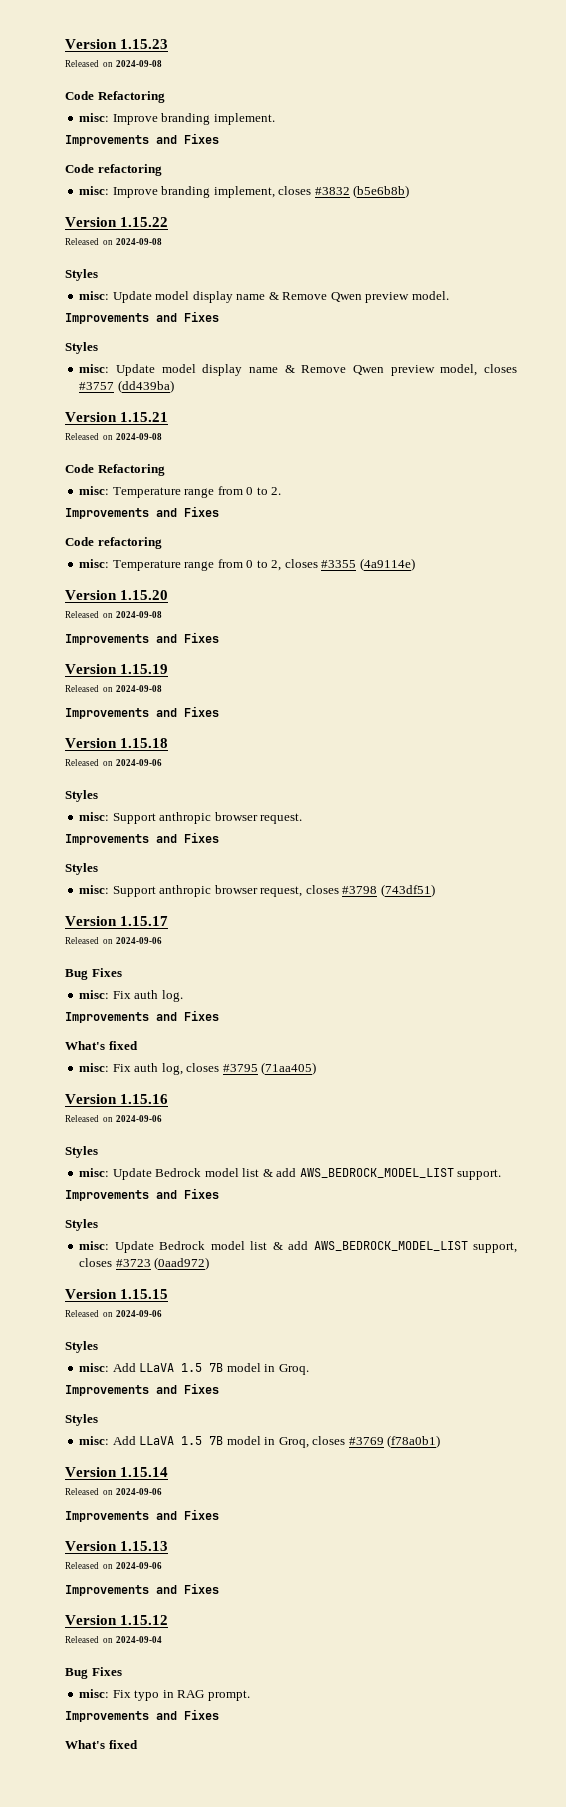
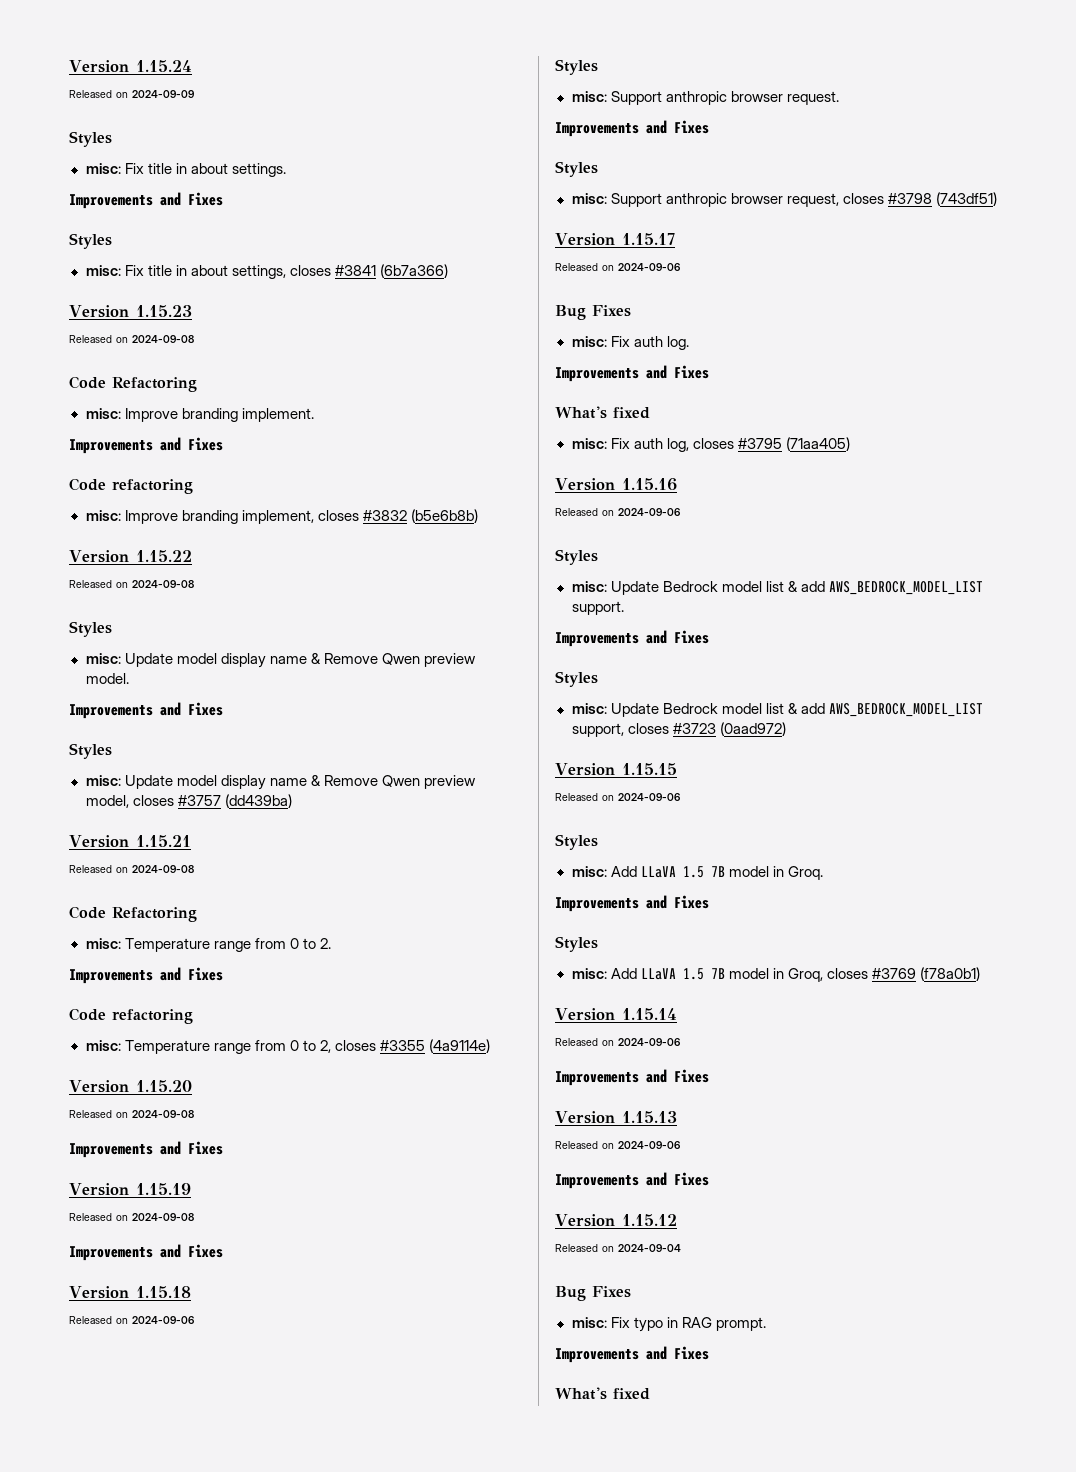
+ Version 1.15.24
+ Released on 2024-09-09
+ Styles
+ misc: Fix title in about settings.
+ Improvements and Fixes
+ Styles
+ misc: Fix title in about settings, closes #3841 (6b7a366)

